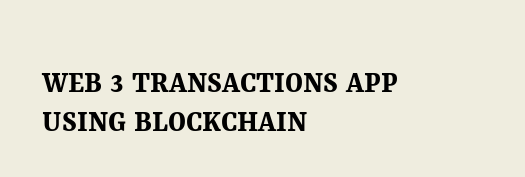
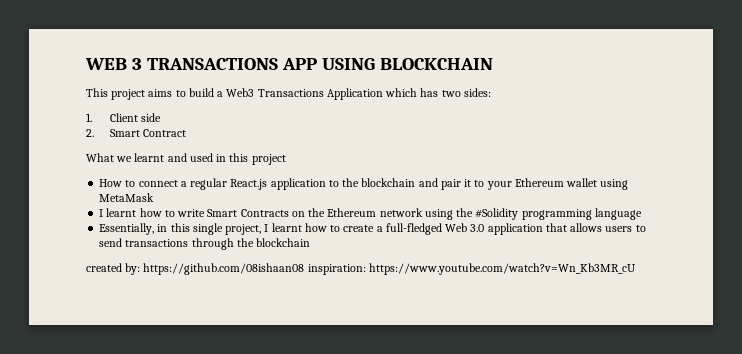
+ This project aims to build a Web3 Transactions Application which has two sides:
+ 1. Client side
+ 2. Smart Contract
+ What we learnt and used in this project
+ How to connect a regular React.js application to the blockchain and pair it to your Ethereum wallet using MetaMask
+ I learnt how to write Smart Contracts on the Ethereum network using the #Solidity programming language
+ Essentially, in this single project, I learnt how to create a full-fledged Web 3.0 application that allows users to send transactions through the blockchain
+ created by: https://github.com/08ishaan08 inspiration: https://www.youtube.com/watch?v=Wn_Kb3MR_cU

